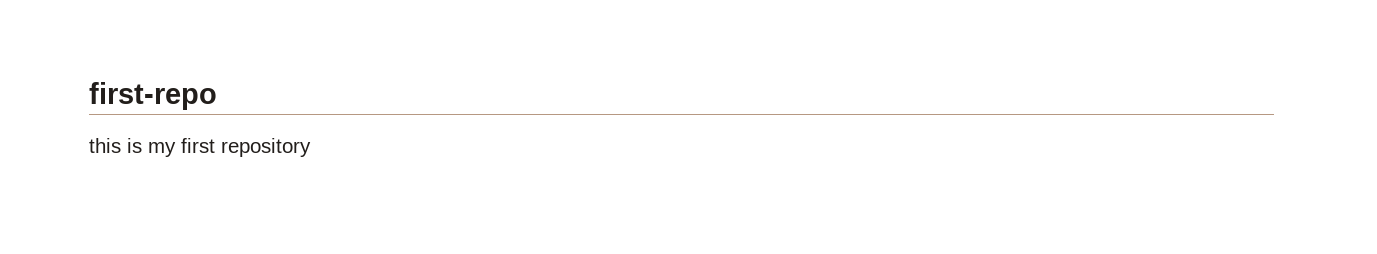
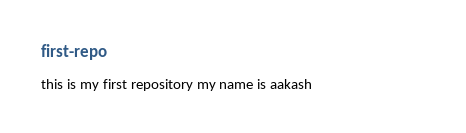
- this is my first repository
+ this is my first repository my name is aakash

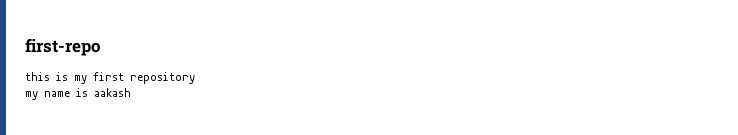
- this is my first repository my name is aakash
+ this is my first repository
+ my name is aakash

